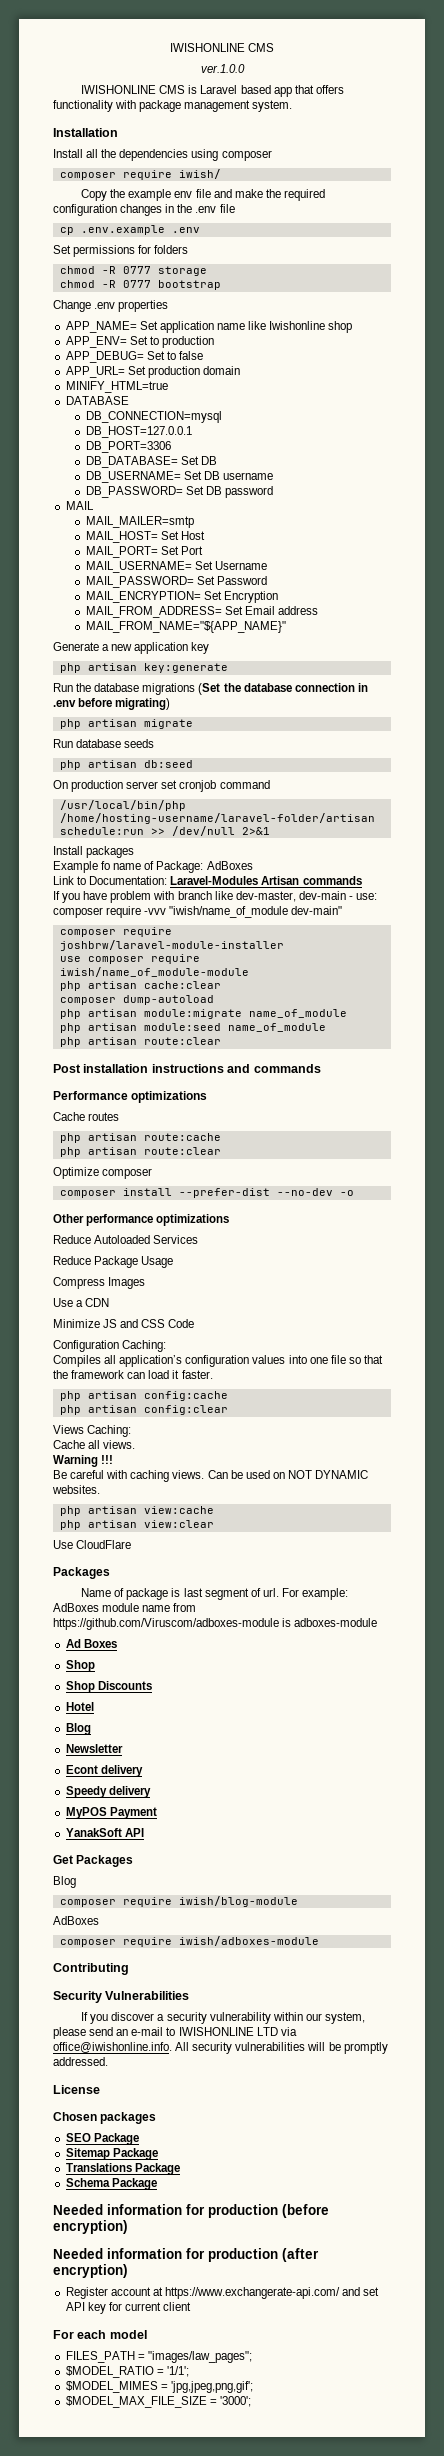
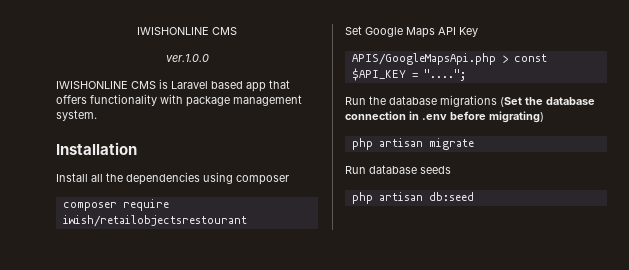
- composer require iwish/
- Copy the example env file and make the required configuration changes in the .env file
- cp .env.example .env
- Set permissions for folders
- chmod -R 0777 storage
- chmod -R 0777 bootstrap
- Change .env properties
- APP_NAME= Set application name like Iwishonline shop
- APP_ENV= Set to production
- APP_DEBUG= Set to false
- APP_URL= Set production domain
- MINIFY_HTML=true
- DATABASE
- DB_CONNECTION=mysql
- DB_HOST=127.0.0.1
- DB_PORT=3306
- DB_DATABASE= Set DB
- DB_USERNAME= Set DB username
- DB_PASSWORD= Set DB password
- MAIL
- MAIL_MAILER=smtp
- MAIL_HOST= Set Host
- MAIL_PORT= Set Port
- MAIL_USERNAME= Set Username
- MAIL_PASSWORD= Set Password
- MAIL_ENCRYPTION= Set Encryption
- MAIL_FROM_ADDRESS= Set Email address
- MAIL_FROM_NAME="${APP_NAME}"
- Generate a new application key
- php artisan key:generate
+ composer require iwish/retailobjectsrestourant
+ Set Google Maps API Key
+ APIS/GoogleMapsApi.php > const $API_KEY = "....";
- On production server set cronjob command
- /usr/local/bin/php /home/hosting-username/laravel-folder/artisan schedule:run >> /dev/null 2>&1
- Install packages
- Example fo name of Package: AdBoxes
- Link to Documentation: Laravel-Modules Artisan commands
- If you have problem with branch like dev-master, dev-main - use: composer require -vvv "iwish/name_of_module dev-main"
- composer require joshbrw/laravel-module-installer
- use composer require iwish/name_of_module-module
- php artisan cache:clear
- composer dump-autoload
- php artisan module:migrate name_of_module
- php artisan module:seed name_of_module
- php artisan route:clear
- Post installation instructions and commands
- Performance optimizations
- Cache routes
- php artisan route:cache
- php artisan route:clear
- Optimize composer
- composer install --prefer-dist --no-dev -o
- Other performance optimizations
- Reduce Autoloaded Services
- Reduce Package Usage
- Compress Images
- Use a CDN
- Minimize JS and CSS Code
- Configuration Caching:
- Compiles all application’s configuration values into one file so that the framework can load it faster.
- php artisan config:cache
- php artisan config:clear
- Views Caching:
- Cache all views.
- Warning !!!
- Be careful with caching views. Can be used on NOT DYNAMIC websites.
- php artisan view:cache
- php artisan view:clear
- Use CloudFlare
- Packages
- Name of package is last segment of url. For example: AdBoxes module name from https://github.com/Viruscom/adboxes-module is adboxes-module
- Ad Boxes
- Shop
- Shop Discounts
- Hotel
- Blog
- Newsletter
- Econt delivery
- Speedy delivery
- MyPOS Payment
- YanakSoft API
- Get Packages
- Blog
- composer require iwish/blog-module
- AdBoxes
- composer require iwish/adboxes-module
- Contributing
- Security Vulnerabilities
- If you discover a security vulnerability within our system, please send an e-mail to IWISHONLINE LTD via office@iwishonline.info. All security vulnerabilities will be promptly addressed.
- License
- Chosen packages
- SEO Package
- Sitemap Package
- Translations Package
- Schema Package
- Needed information for production (before encryption)
- Needed information for production (after encryption)
- Register account at https://www.exchangerate-api.com/ and set API key for current client
- For each model
- FILES_PATH = "images/law_pages";
- $MODEL_RATIO = '1/1';
- $MODEL_MIMES = 'jpg,jpeg,png,gif';
- $MODEL_MAX_FILE_SIZE = '3000';

